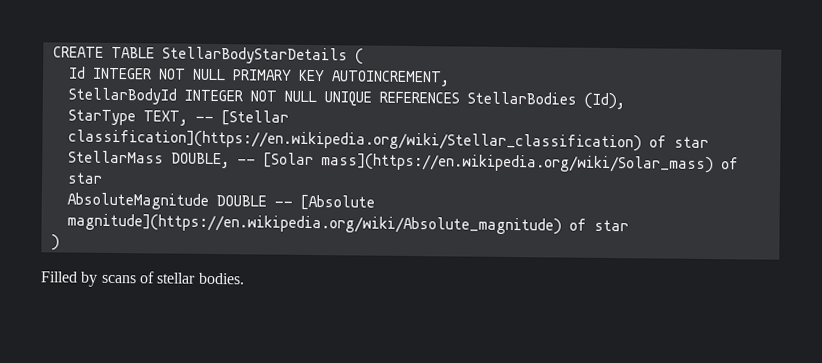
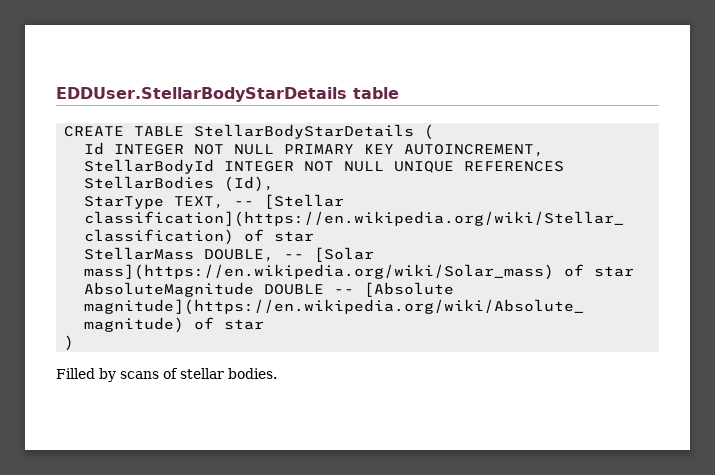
+ EDDUser.StellarBodyStarDetails table

